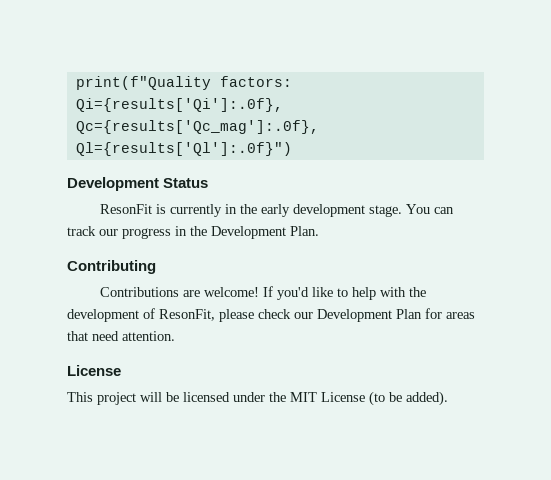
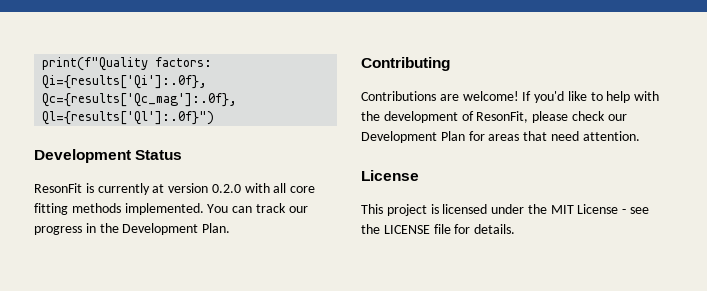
- ResonFit is currently in the early development stage.
+ ResonFit is currently at version 0.2.0 with all core fitting methods implemented.
- This project will be licensed under the MIT License (to be added).
+ This project is licensed under the MIT License - see the LICENSE file for details.

